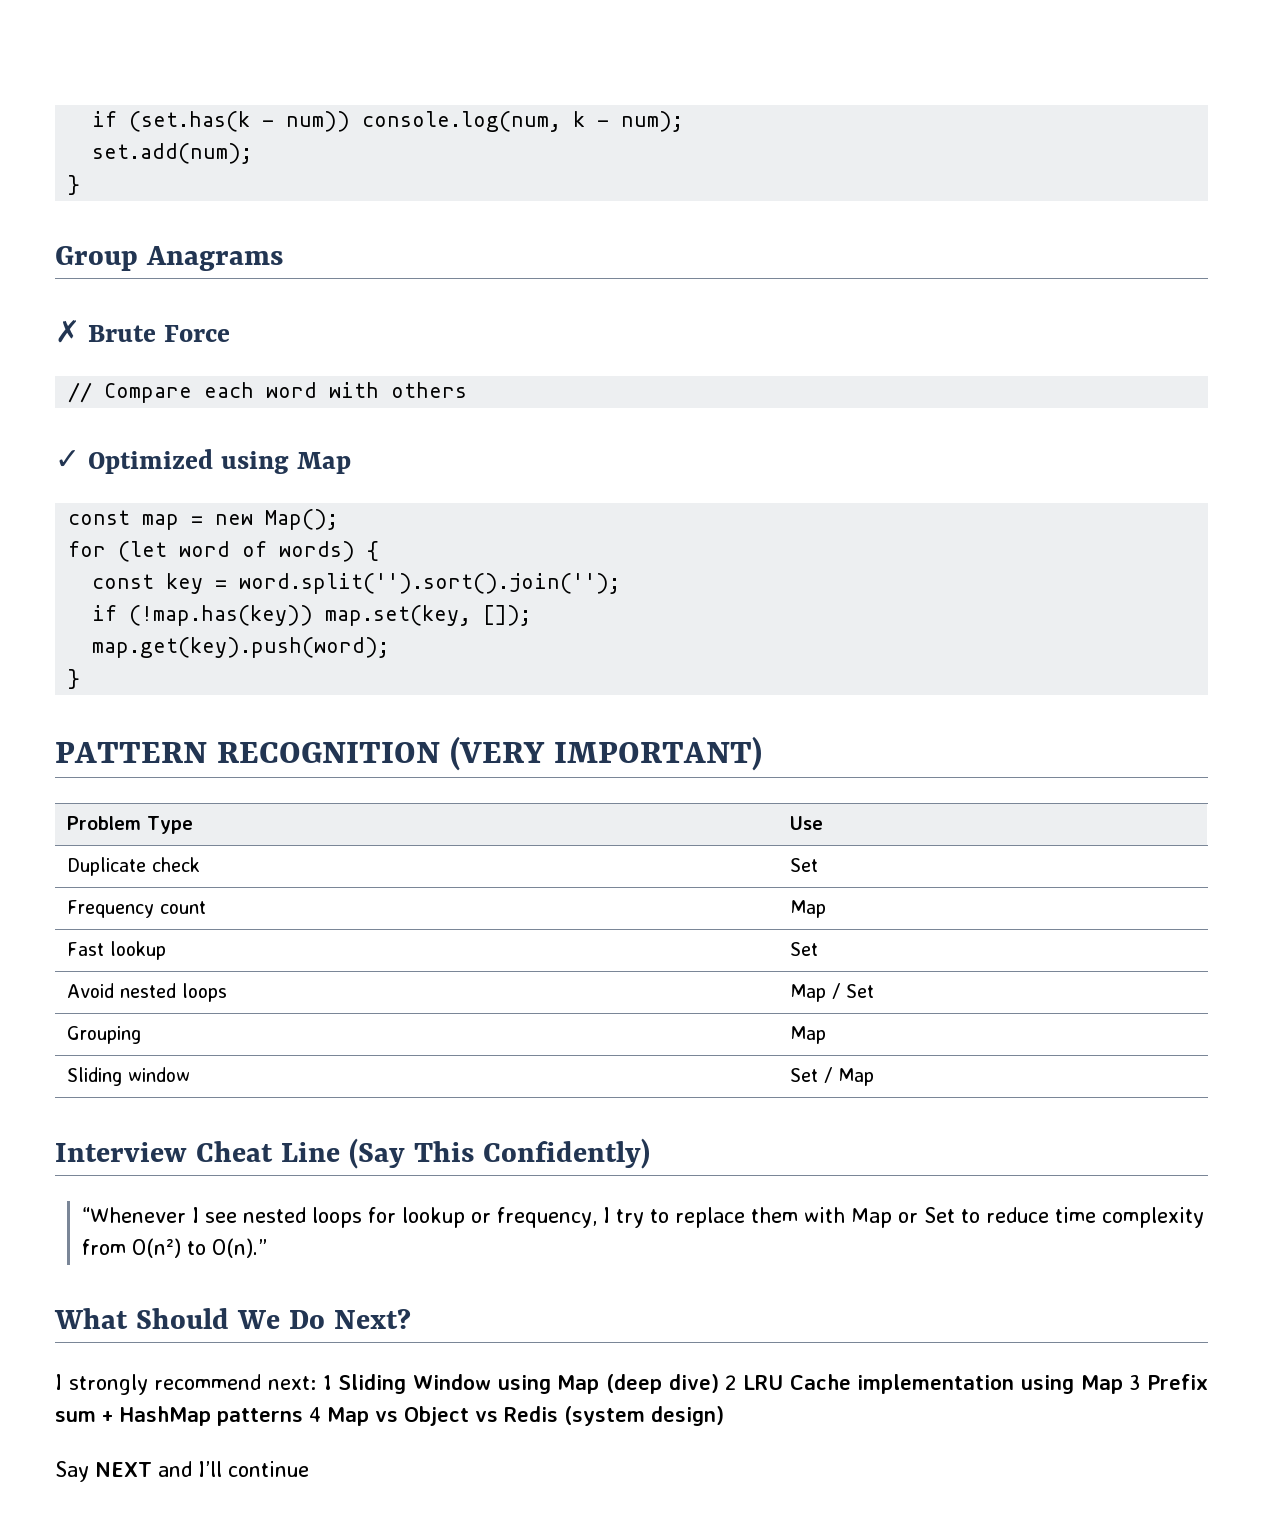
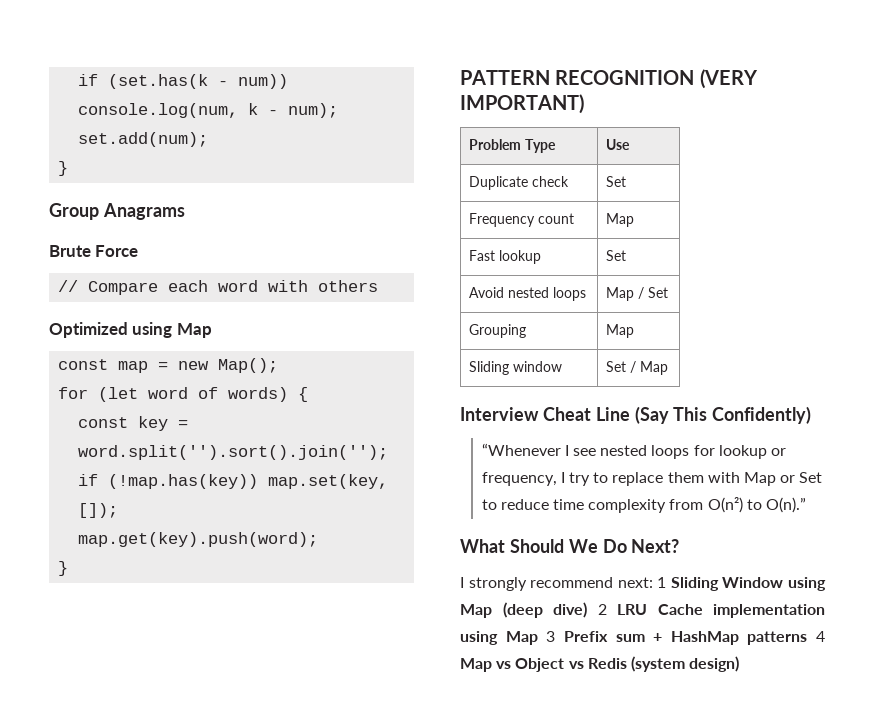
- ✗ Brute Force
+ Brute Force
- ✓ Optimized using Map
+ Optimized using Map
- Say NEXT and I’ll continue

